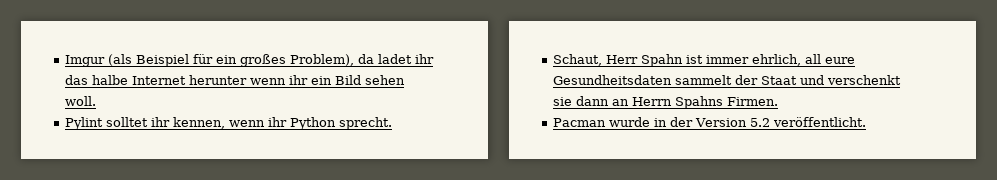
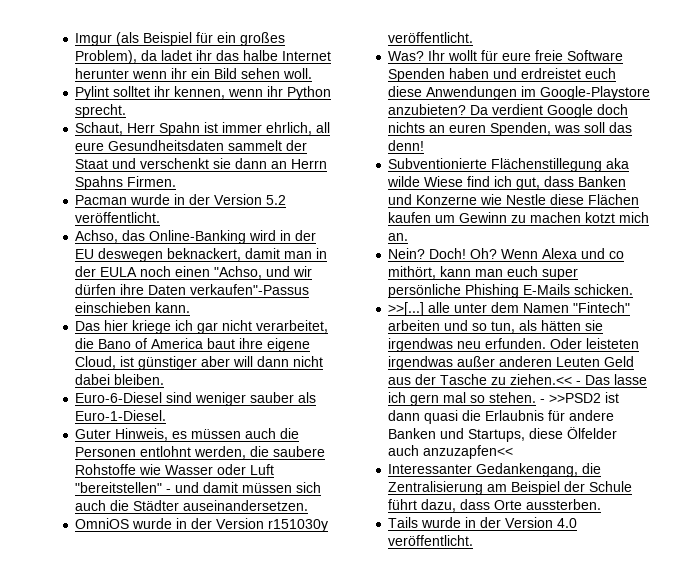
+ Achso, das Online-Banking wird in der EU deswegen beknackert, damit man in der EULA noch einen "Achso, und wir dürfen ihre Daten verkaufen"-Passus einschieben kann.
+ Das hier kriege ich gar nicht verarbeitet, die Bano of America baut ihre eigene Cloud, ist günstiger aber will dann nicht dabei bleiben.
+ Euro-6-Diesel sind weniger sauber als Euro-1-Diesel.
+ Guter Hinweis, es müssen auch die Personen entlohnt werden, die saubere Rohstoffe wie Wasser oder Luft "bereitstellen" - und damit müssen sich auch die Städter auseinandersetzen.
+ OmniOS wurde in der Version r151030y veröffentlicht.
+ Was? Ihr wollt für eure freie Software Spenden haben und erdreistet euch diese Anwendungen im Google-Playstore anzubieten? Da verdient Google doch nichts an euren Spenden, was soll das denn!
+ Subventionierte Flächenstillegung aka wilde Wiese find ich gut, dass Banken und Konzerne wie Nestle diese Flächen kaufen um Gewinn zu machen kotzt mich an.
+ Nein? Doch! Oh? Wenn Alexa und co mithört, kann man euch super persönliche Phishing E-Mails schicken.
+ >>[...] alle unter dem Namen "Fintech" arbeiten und so tun, als hätten sie irgendwas neu erfunden. Oder leisteten irgendwas außer anderen Leuten Geld aus der Tasche zu ziehen.<< - Das lasse ich gern mal so stehen. - >>PSD2 ist dann quasi die Erlaubnis für andere Banken und Startups, diese Ölfelder auch anzuzapfen<<
+ Interessanter Gedankengang, die Zentralisierung am Beispiel der Schule führt dazu, dass Orte aussterben.
+ Tails wurde in der Version 4.0 veröffentlicht.

